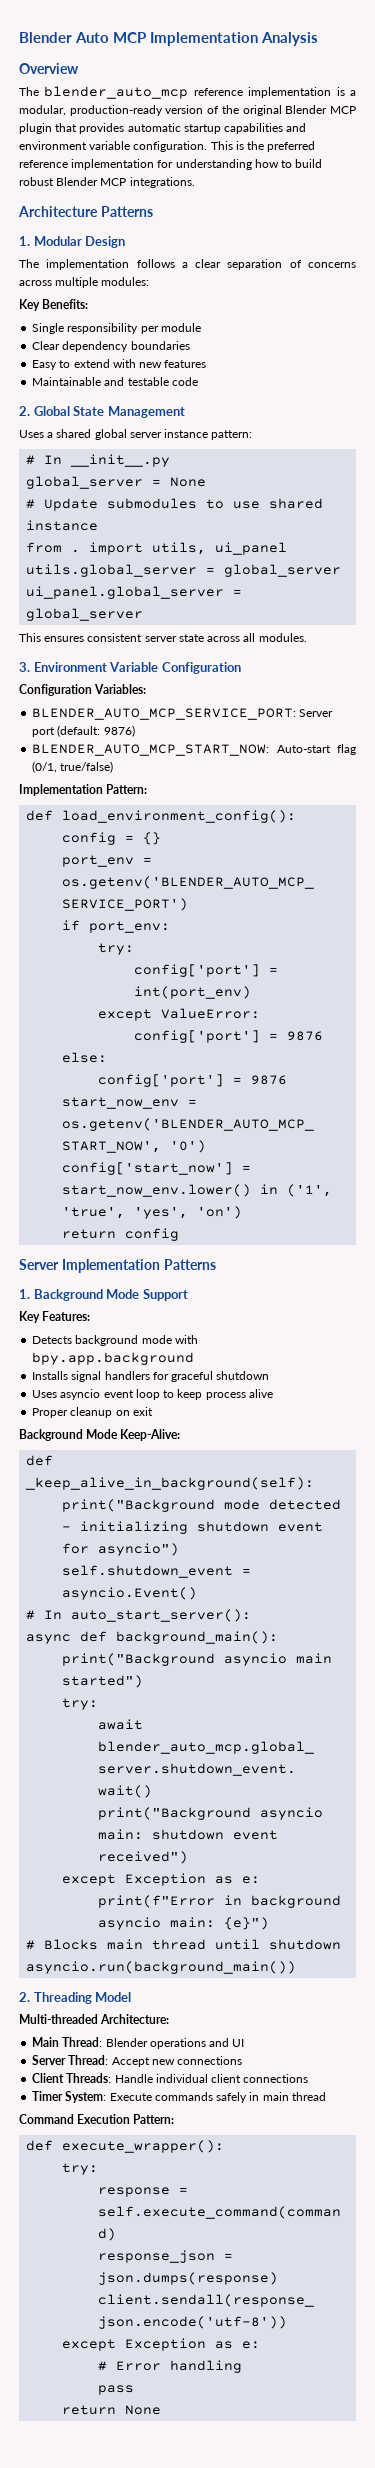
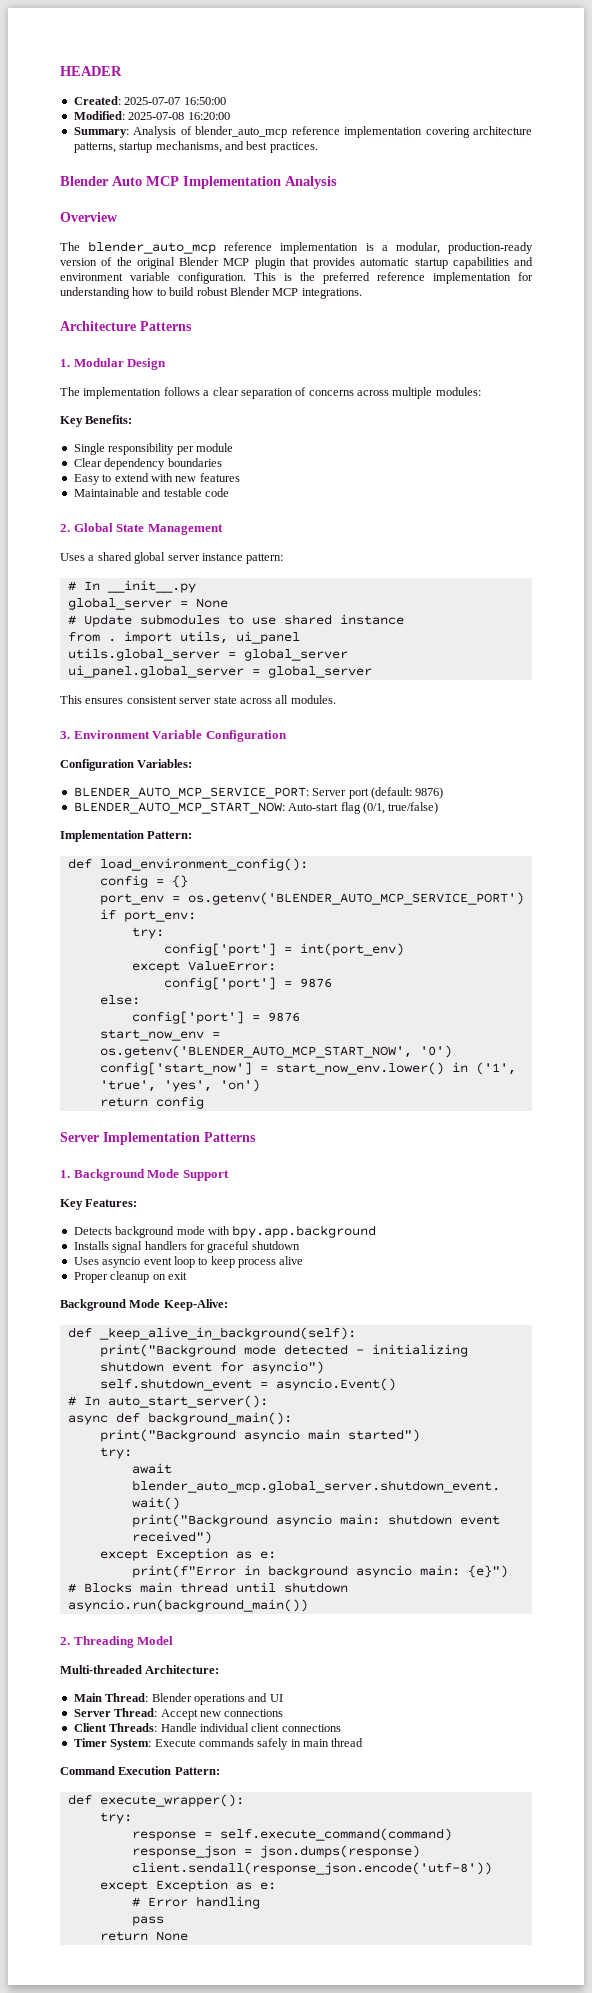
+ HEADER
+ Created: 2025-07-07 16:50:00
+ Modified: 2025-07-08 16:20:00
+ Summary: Analysis of blender_auto_mcp reference implementation covering architecture patterns, startup mechanisms, and best practices.

